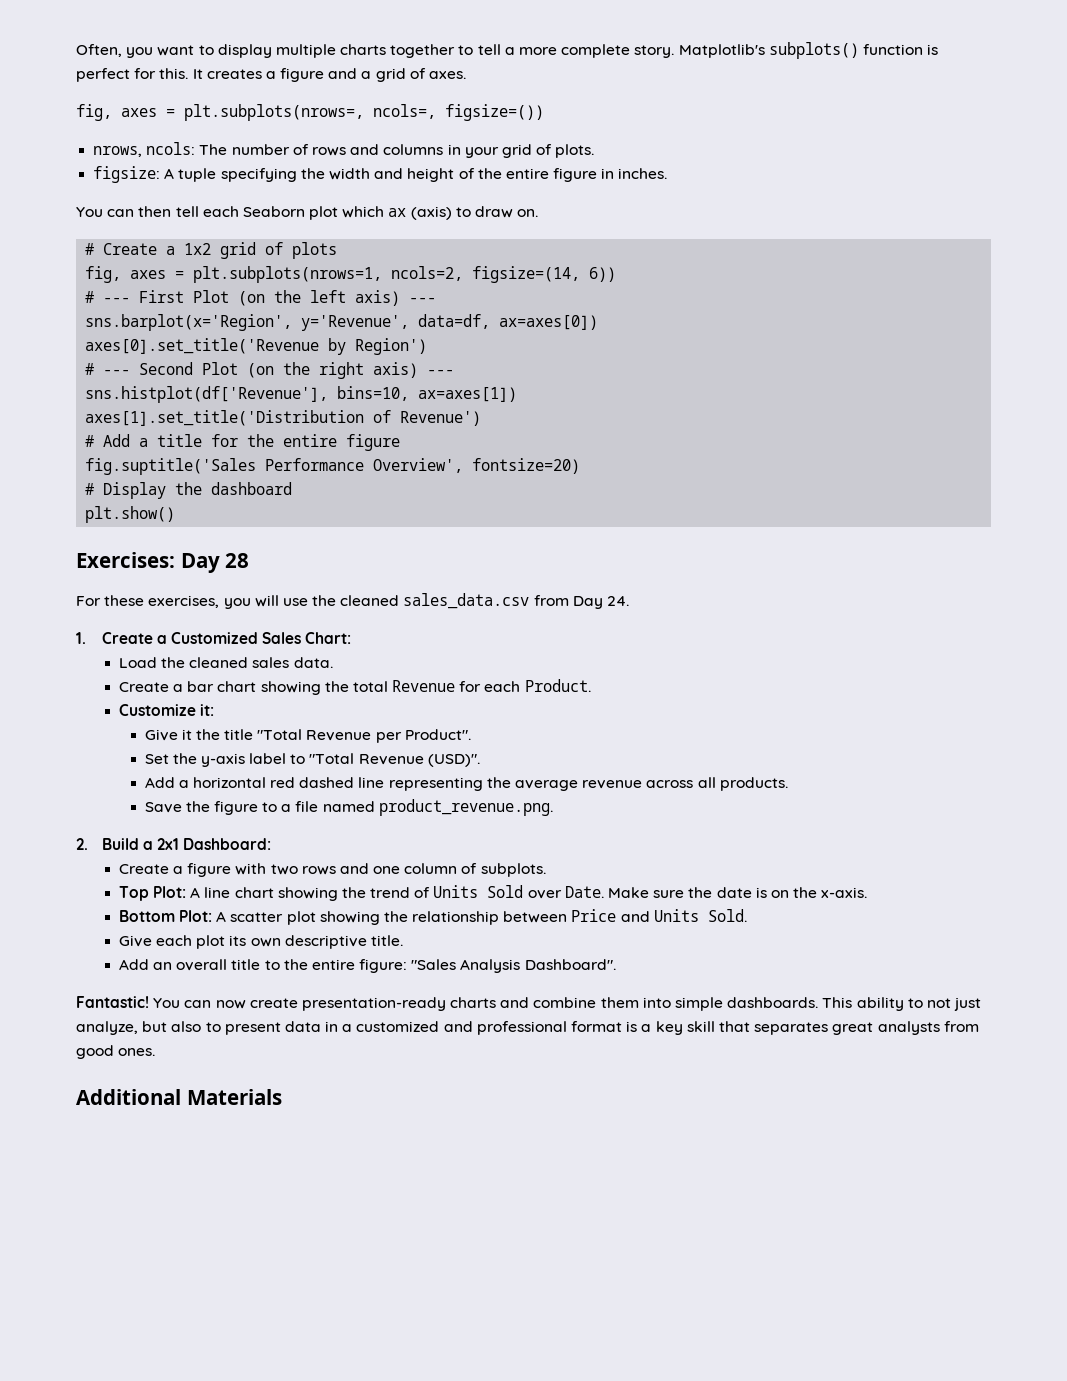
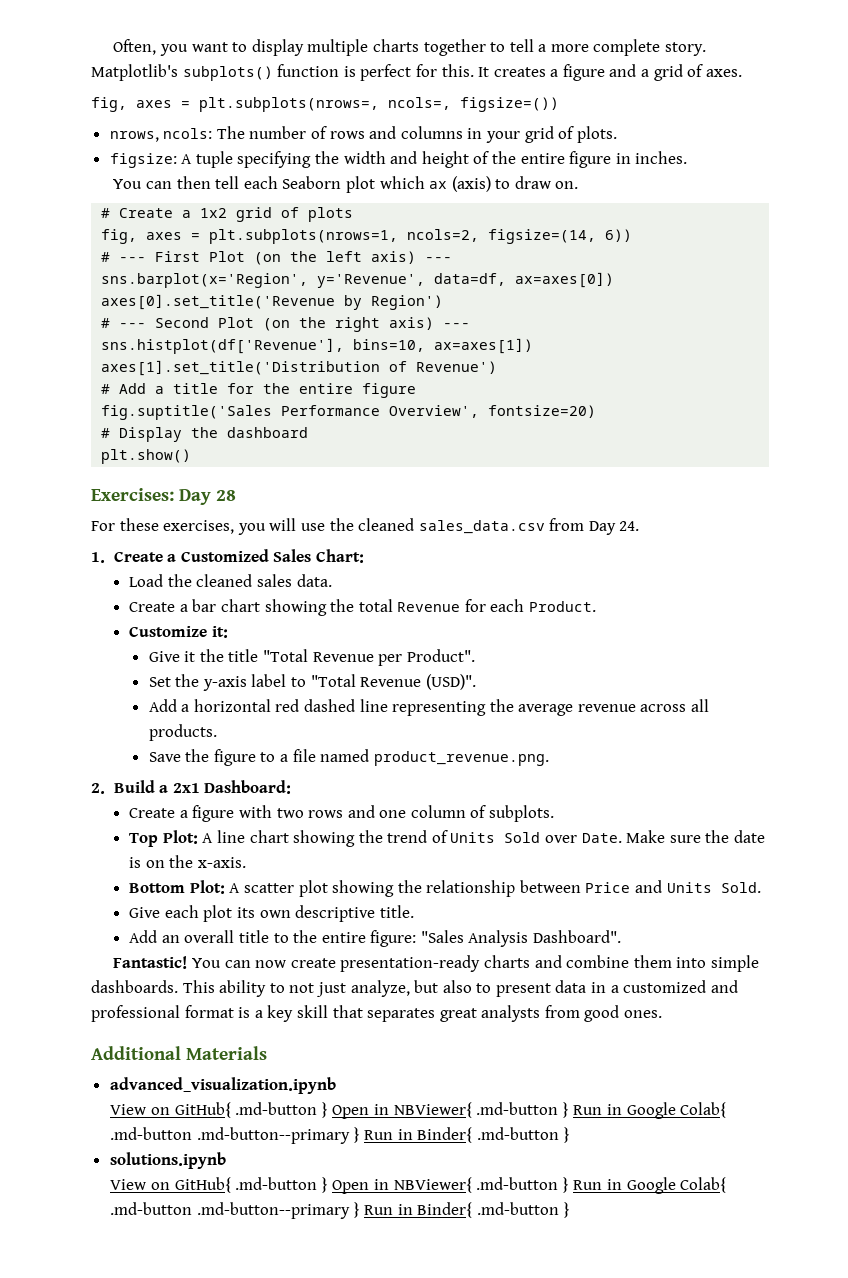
+ advanced_visualization.ipynb
+ View on GitHub{ .md-button } Open in NBViewer{ .md-button } Run in Google Colab{ .md-button .md-button--primary } Run in Binder{ .md-button }
+ solutions.ipynb
+ View on GitHub{ .md-button } Open in NBViewer{ .md-button } Run in Google Colab{ .md-button .md-button--primary } Run in Binder{ .md-button }

